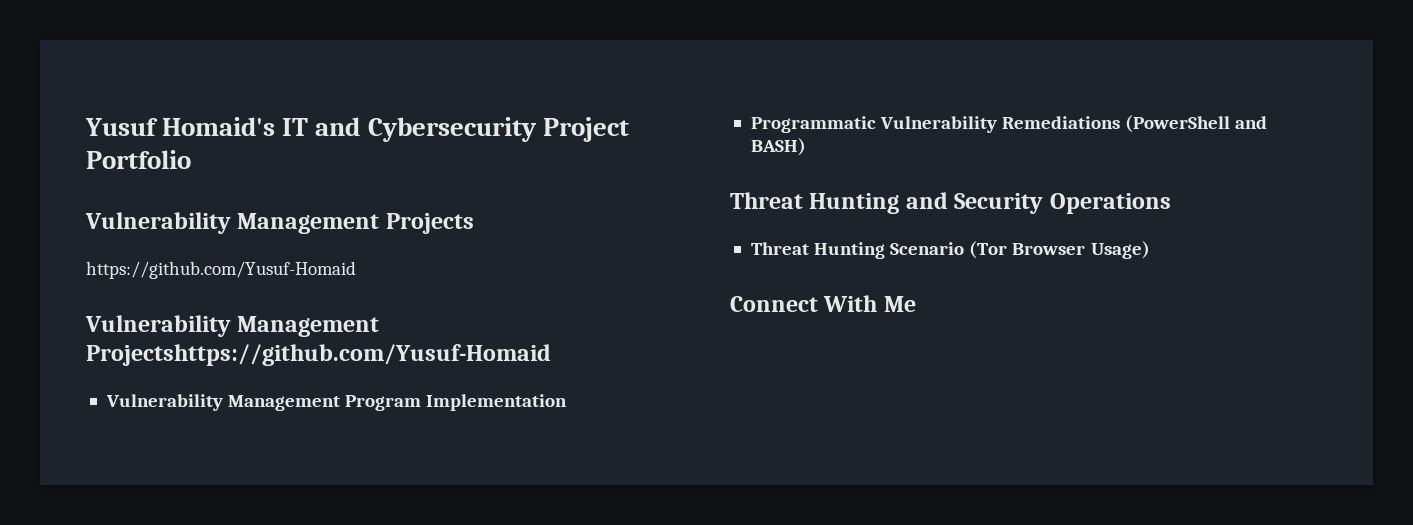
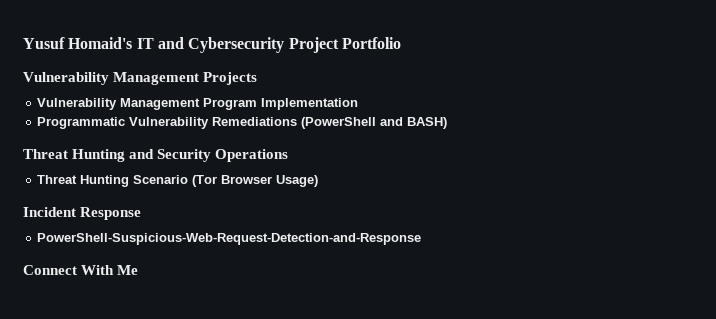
- https://github.com/Yusuf-Homaid
- Vulnerability Management Projectshttps://github.com/Yusuf-Homaid
+ Incident Response
+ PowerShell-Suspicious-Web-Request-Detection-and-Response

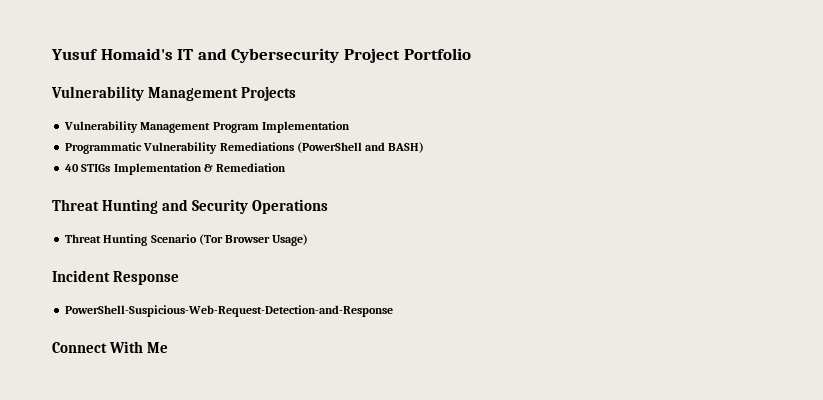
+ 40 STIGs Implementation & Remediation

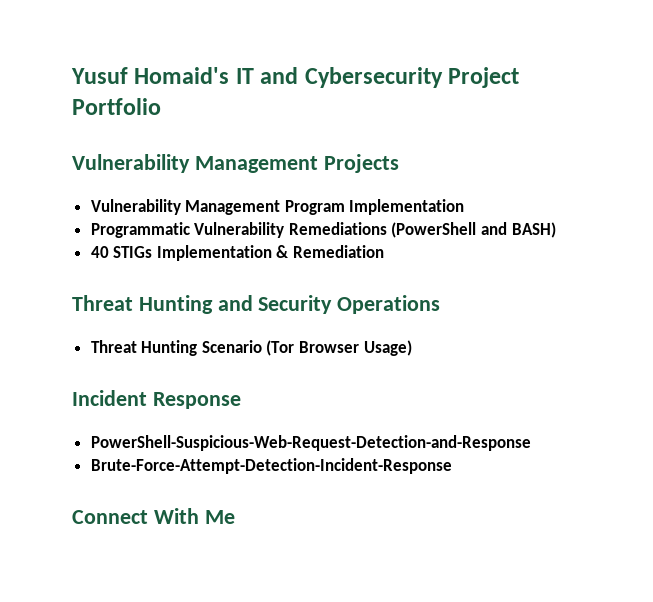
+ Brute-Force-Attempt-Detection-Incident-Response

